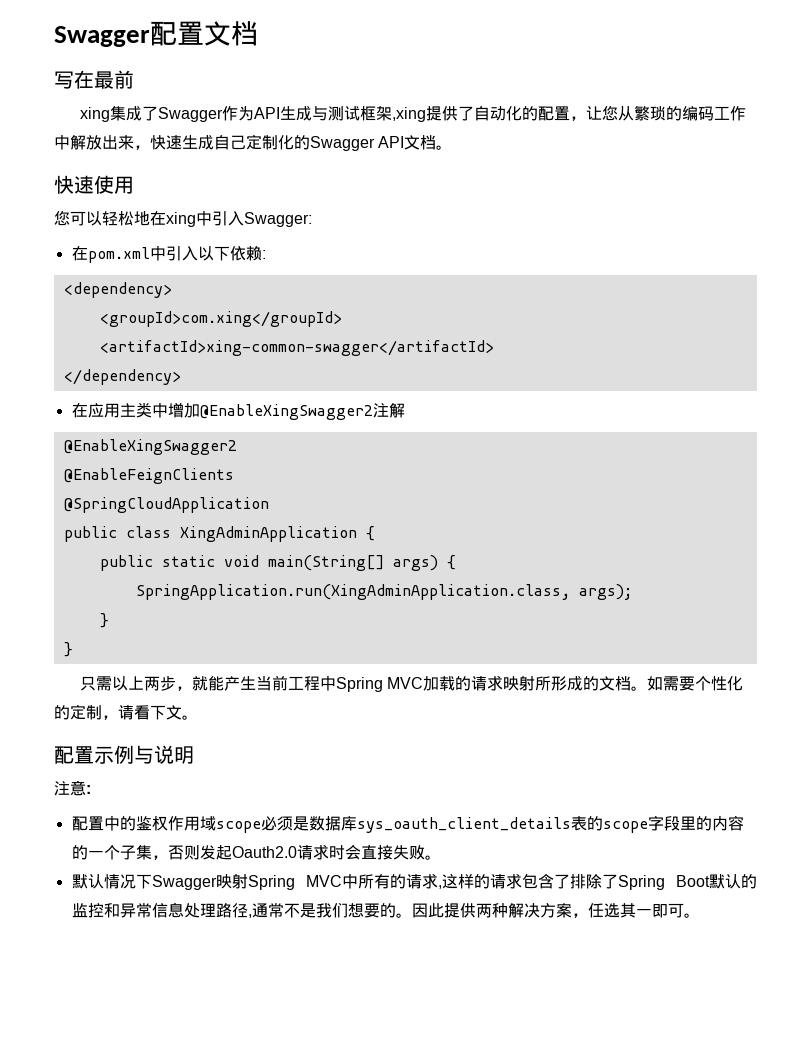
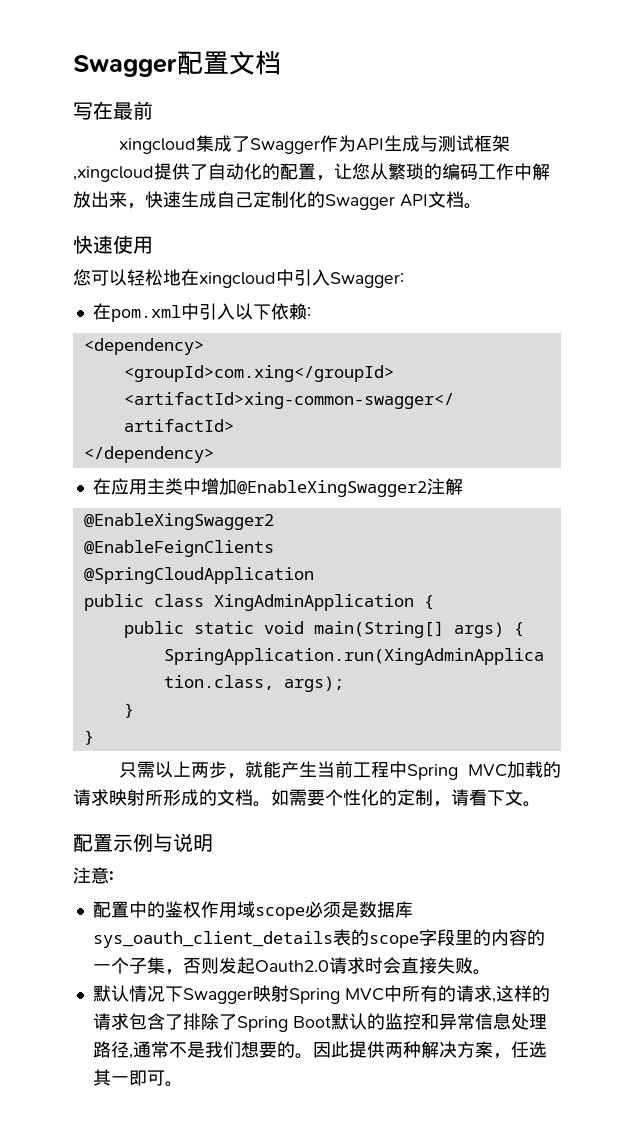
- xing集成了Swagger作为API生成与测试框架,xing提供了自动化的配置，让您从繁琐的编码工作中解放出来，快速生成自己定制化的Swagger API文档。
+ xingcloud集成了Swagger作为API生成与测试框架,xingcloud提供了自动化的配置，让您从繁琐的编码工作中解放出来，快速生成自己定制化的Swagger API文档。
- 您可以轻松地在xing中引入Swagger:
+ 您可以轻松地在xingcloud中引入Swagger:

